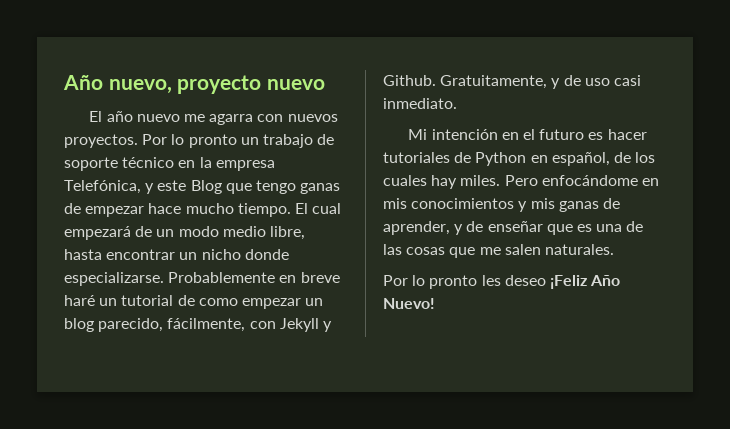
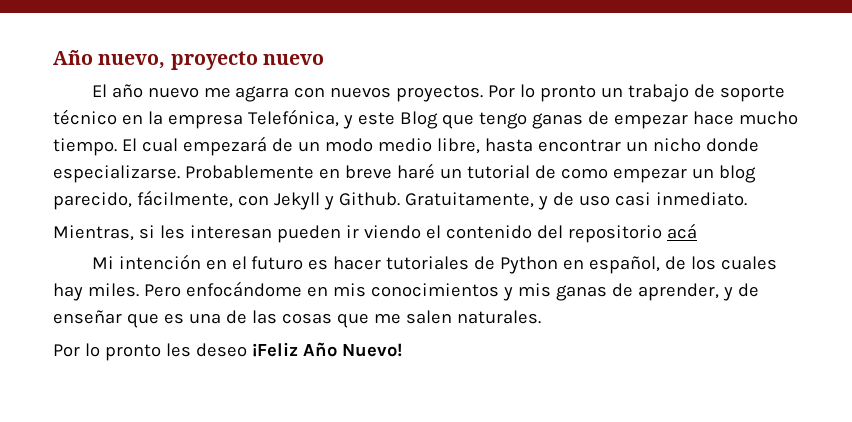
+ Mientras, si les interesan pueden ir viendo el contenido del repositorio acá

